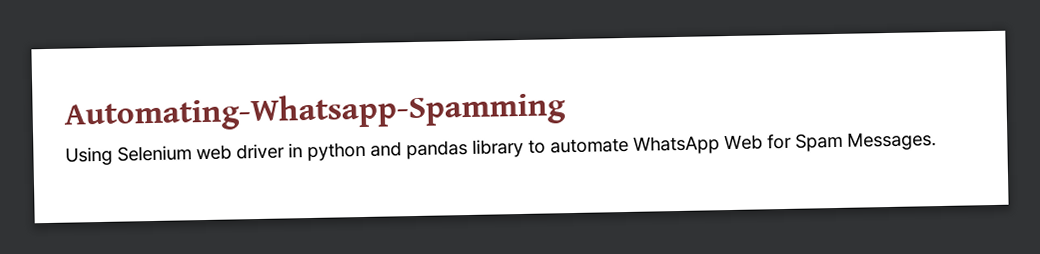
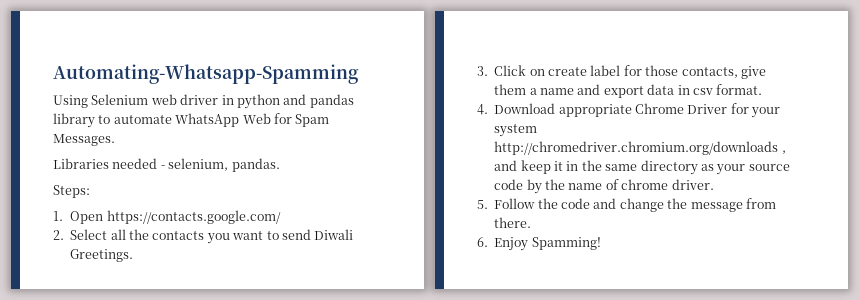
+ Libraries needed - selenium, pandas.
+ Steps:
+ 1. Open https://contacts.google.com/
+ 2. Select all the contacts you want to send Diwali Greetings.
+ 3. Click on create label for those contacts, give them a name and export data in csv format.
+ 4. Download appropriate Chrome Driver for your system http://chromedriver.chromium.org/downloads , and keep it in the same directory as your source code by the name of chrome driver.
+ 5. Follow the code and change the message from there.
+ 6. Enjoy Spamming!

